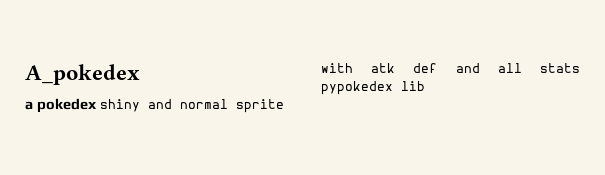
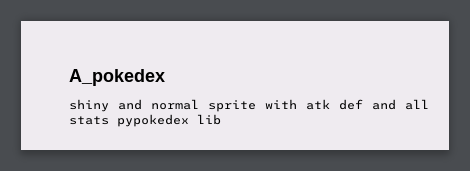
- a pokedex shiny and normal sprite with atk def and all stats pypokedex lib
+ shiny and normal sprite with atk def and all stats pypokedex lib

